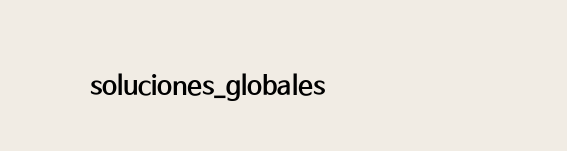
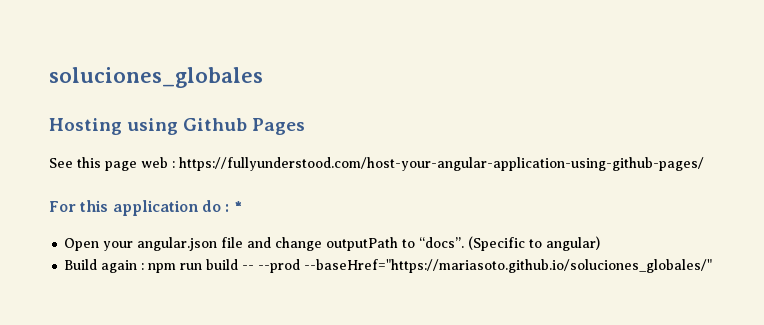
+ Hosting using Github Pages
+ See this page web : https://fullyunderstood.com/host-your-angular-application-using-github-pages/
+ For this application do : *
+ Open your angular.json file and change outputPath to “docs”. (Specific to angular)
+ Build again : npm run build -- --prod --baseHref="https://mariasoto.github.io/soluciones_globales/"

